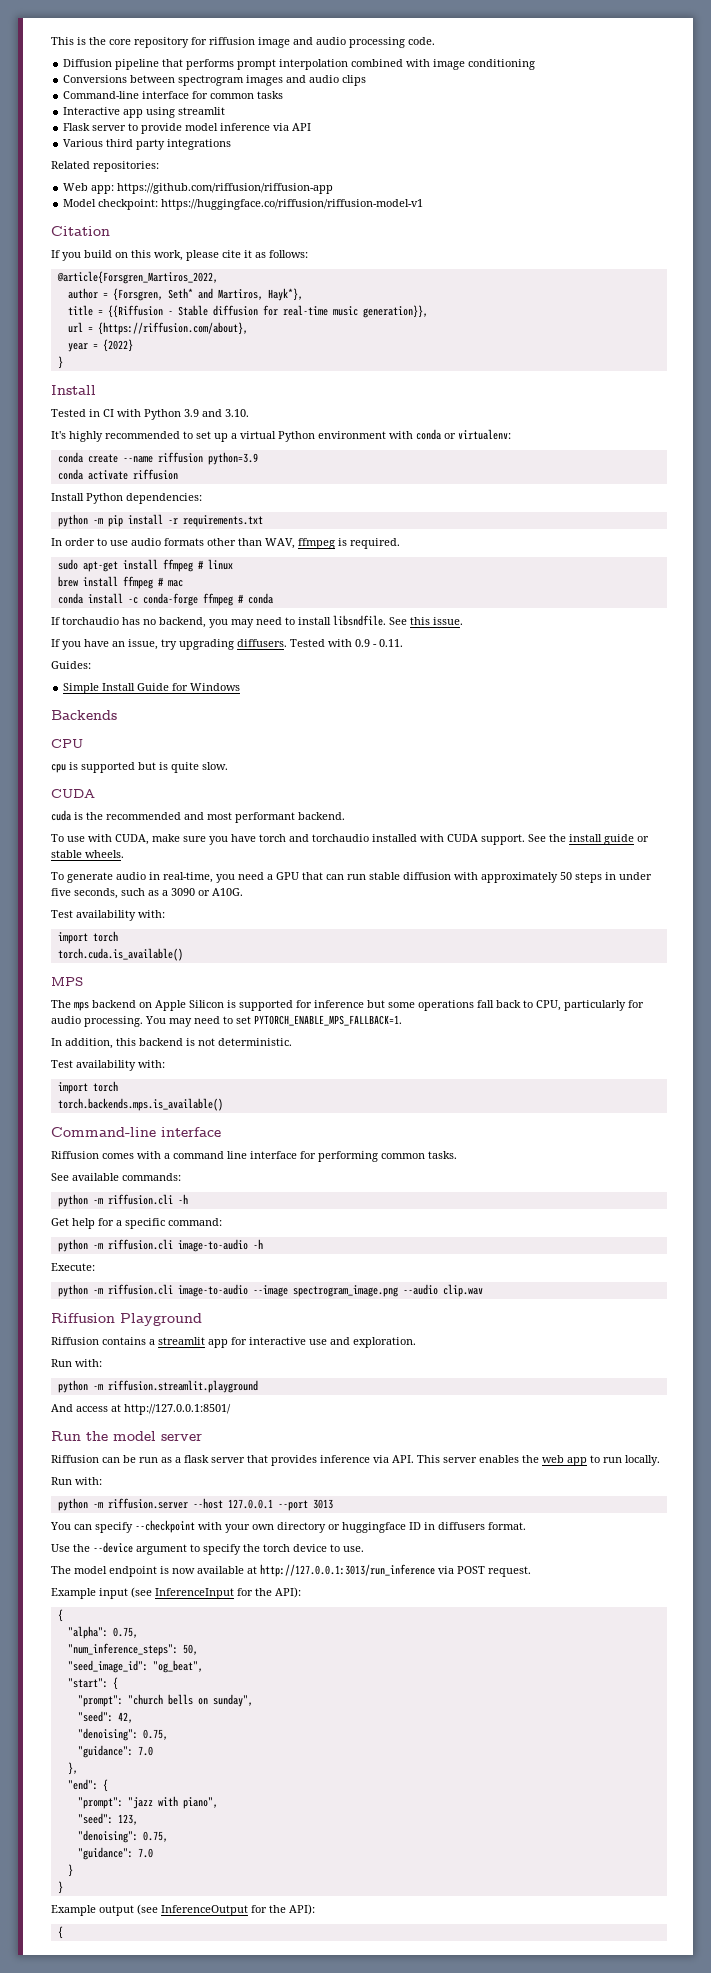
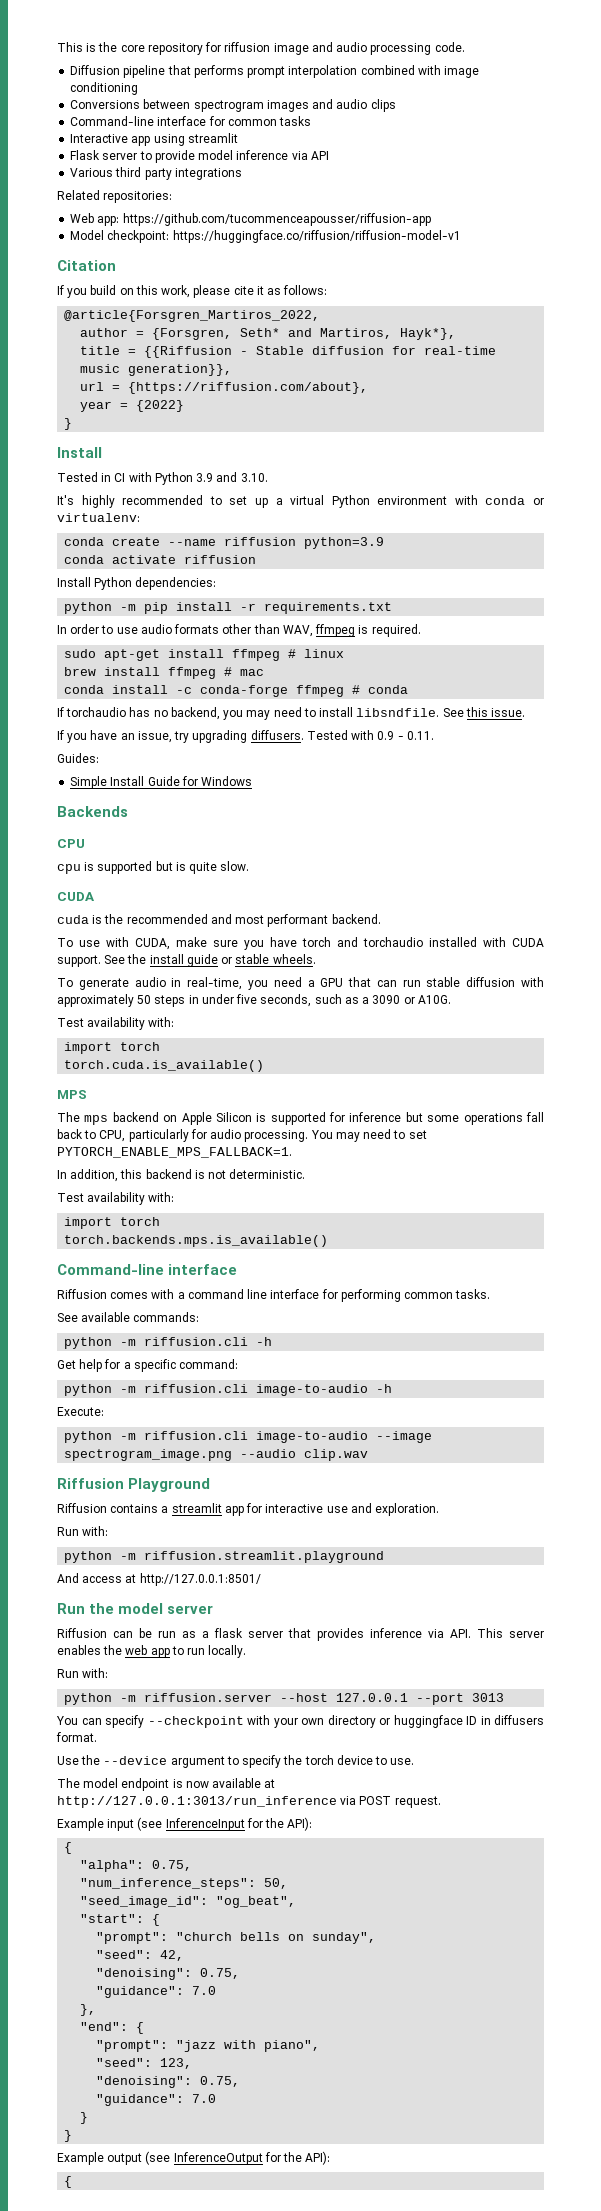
- Web app: https://github.com/riffusion/riffusion-app
+ Web app: https://github.com/tucommenceapousser/riffusion-app

